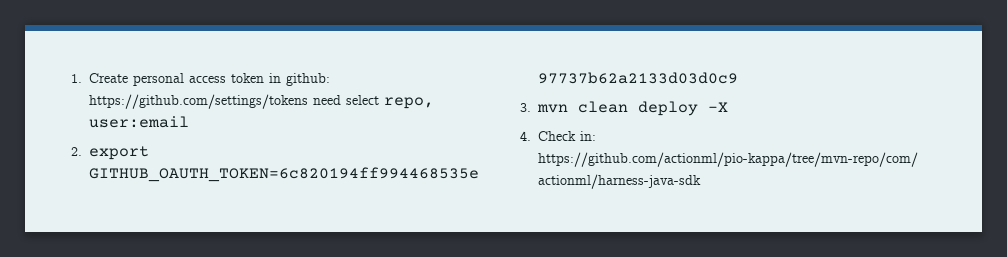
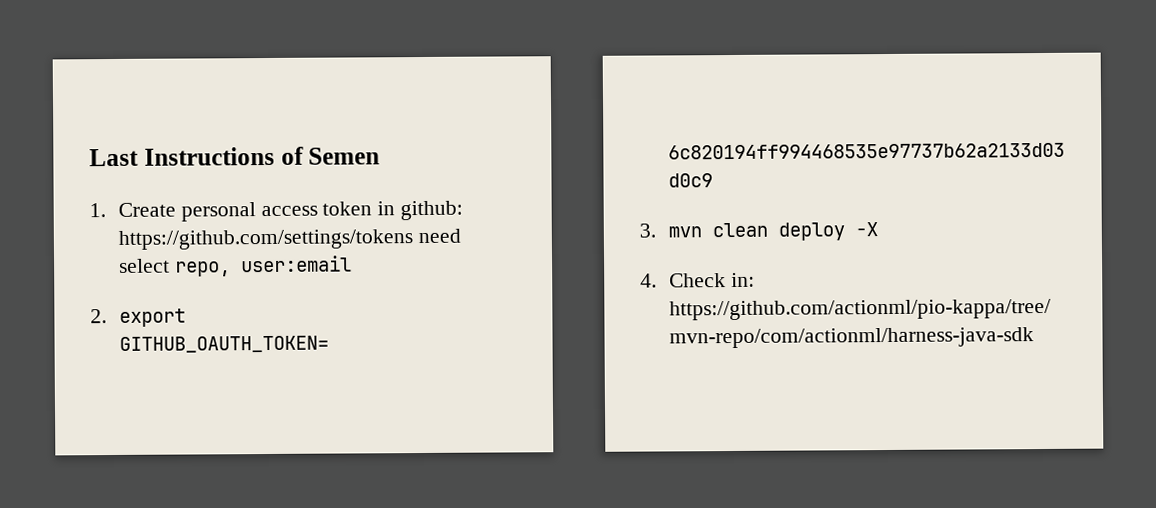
+ Last Instructions of Semen

